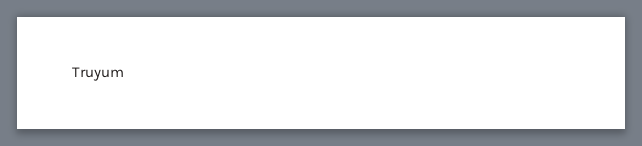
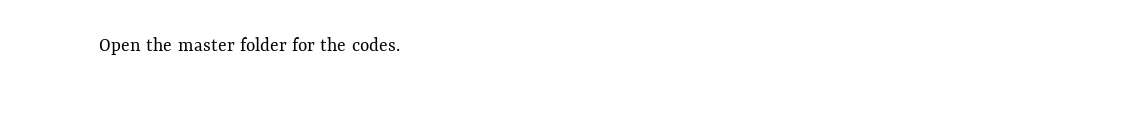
- Truyum
+ Open the master folder for the codes.

